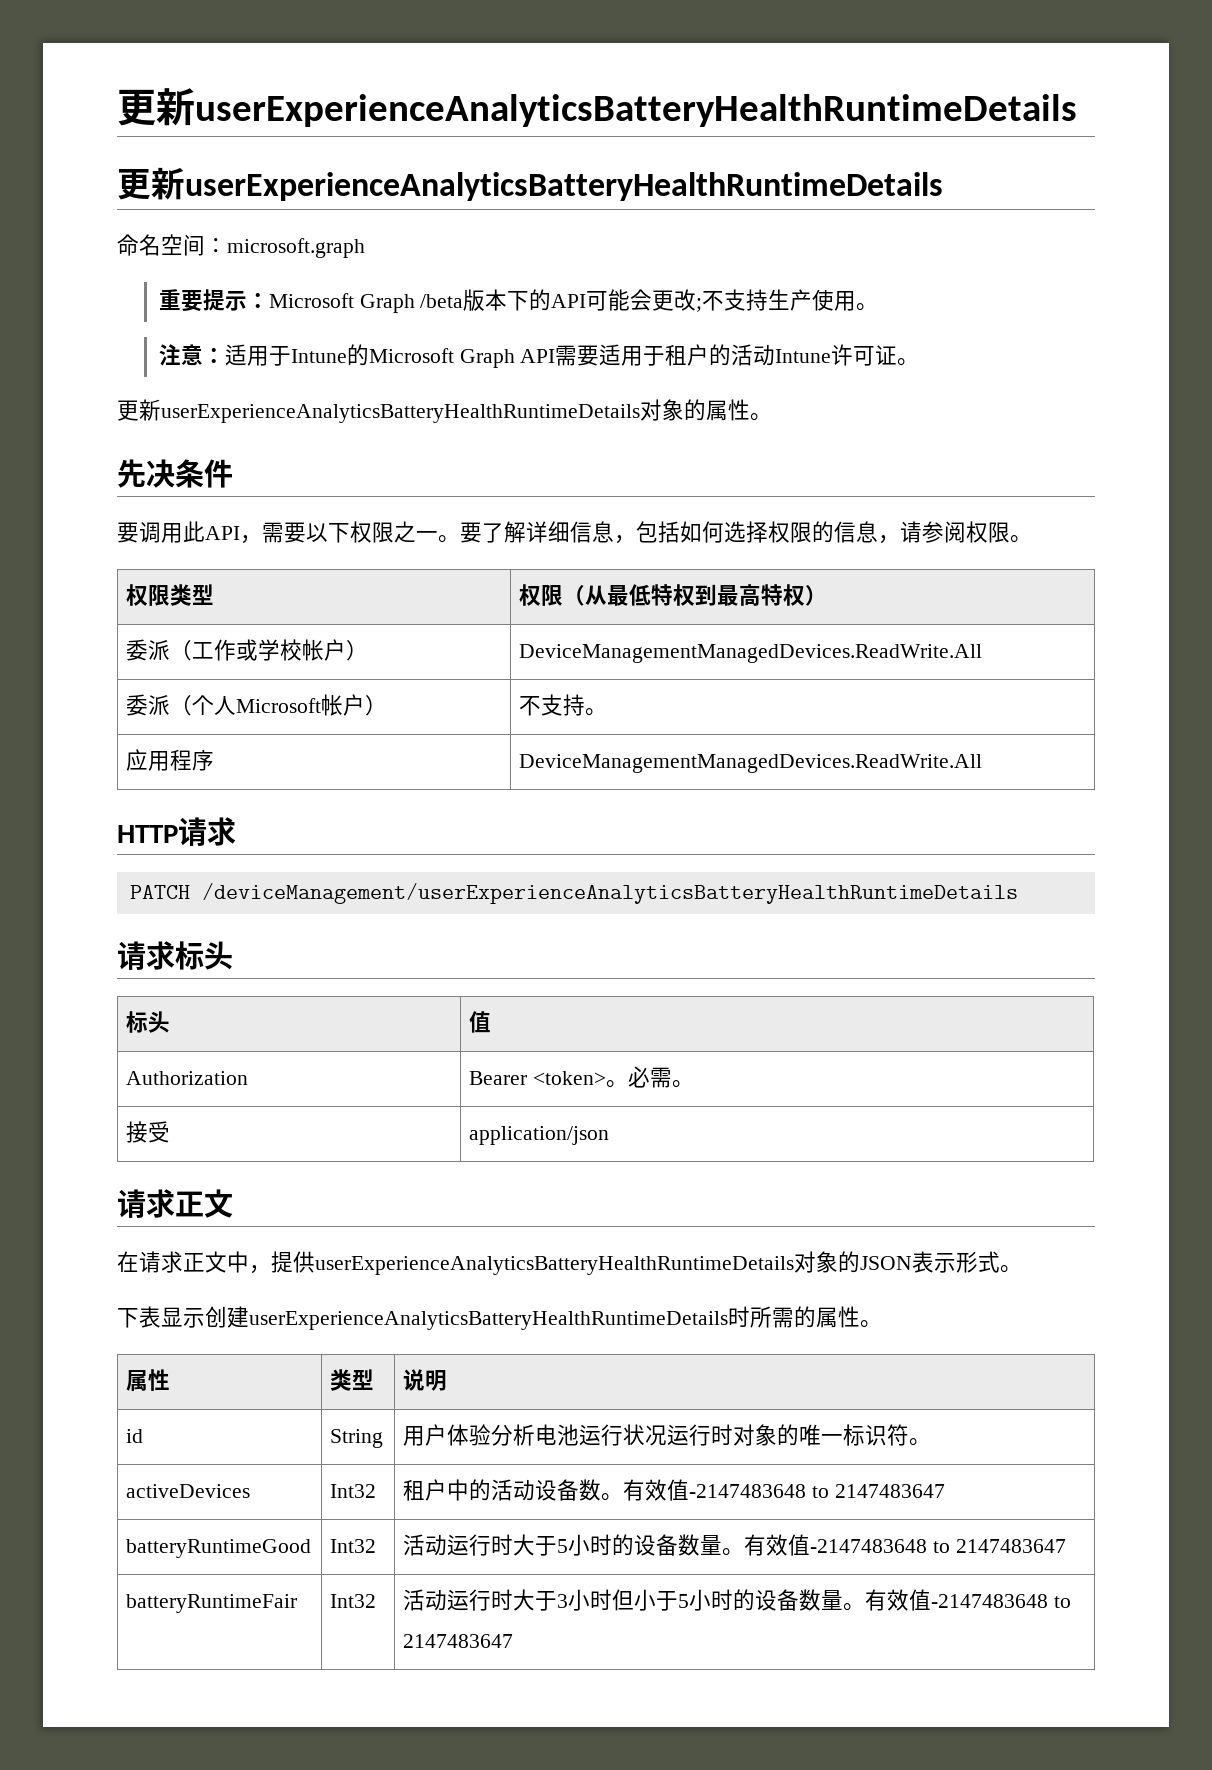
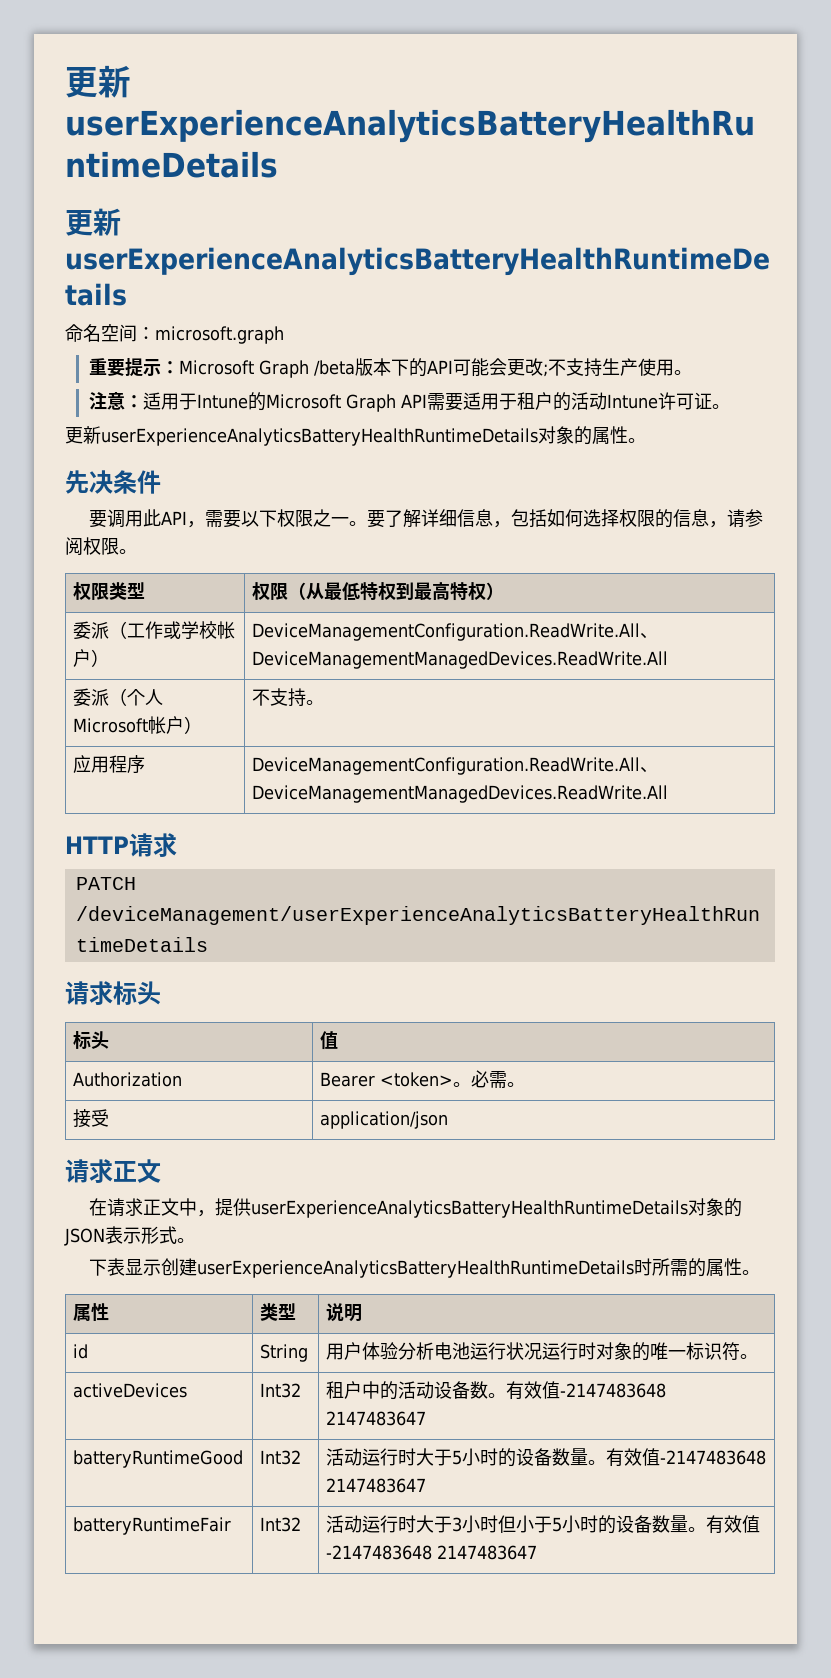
- 委派（工作或学校帐户） | DeviceManagementManagedDevices.ReadWrite.All
+ 委派（工作或学校帐户） | DeviceManagementConfiguration.ReadWrite.All、DeviceManagementManagedDevices.ReadWrite.All
- 应用程序 | DeviceManagementManagedDevices.ReadWrite.All
+ 应用程序 | DeviceManagementConfiguration.ReadWrite.All、DeviceManagementManagedDevices.ReadWrite.All
- activeDevices | Int32 | 租户中的活动设备数。有效值-2147483648 to 2147483647
+ activeDevices | Int32 | 租户中的活动设备数。有效值-2147483648 2147483647
- batteryRuntimeGood | Int32 | 活动运行时大于5小时的设备数量。有效值-2147483648 to 2147483647
+ batteryRuntimeGood | Int32 | 活动运行时大于5小时的设备数量。有效值-2147483648 2147483647
- batteryRuntimeFair | Int32 | 活动运行时大于3小时但小于5小时的设备数量。有效值-2147483648 to 2147483647
+ batteryRuntimeFair | Int32 | 活动运行时大于3小时但小于5小时的设备数量。有效值-2147483648 2147483647

